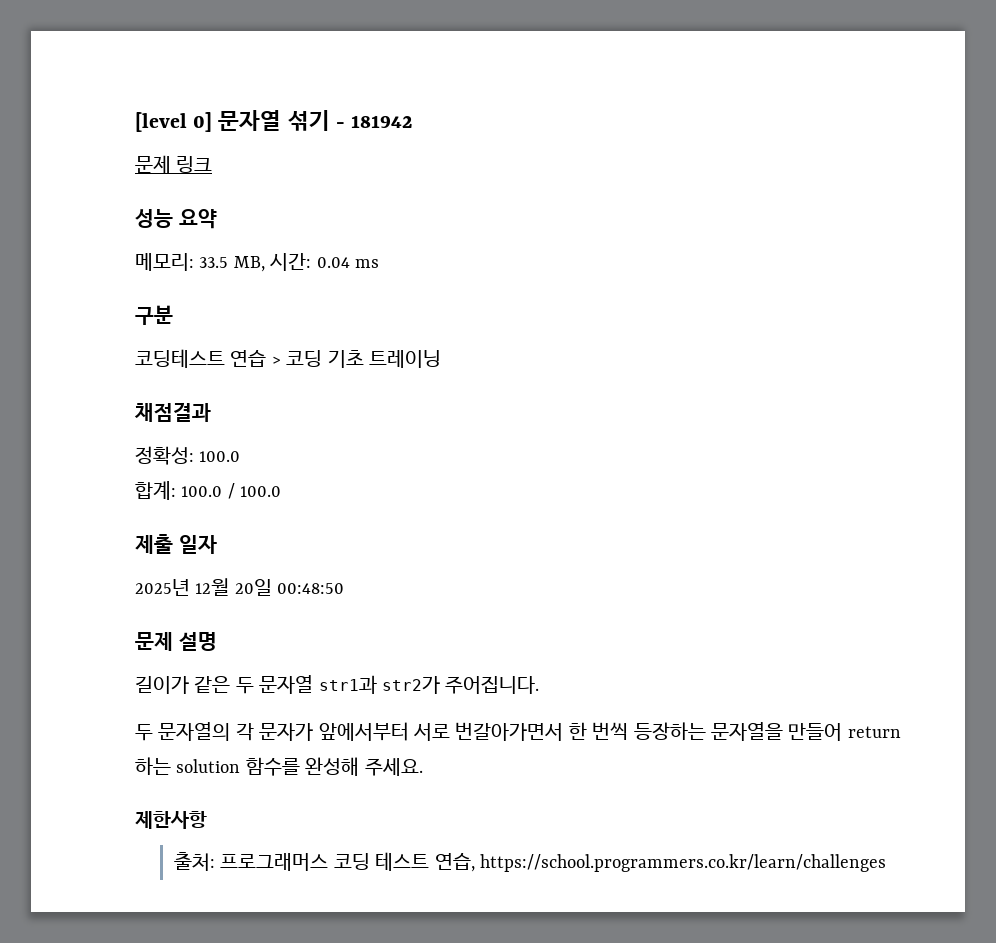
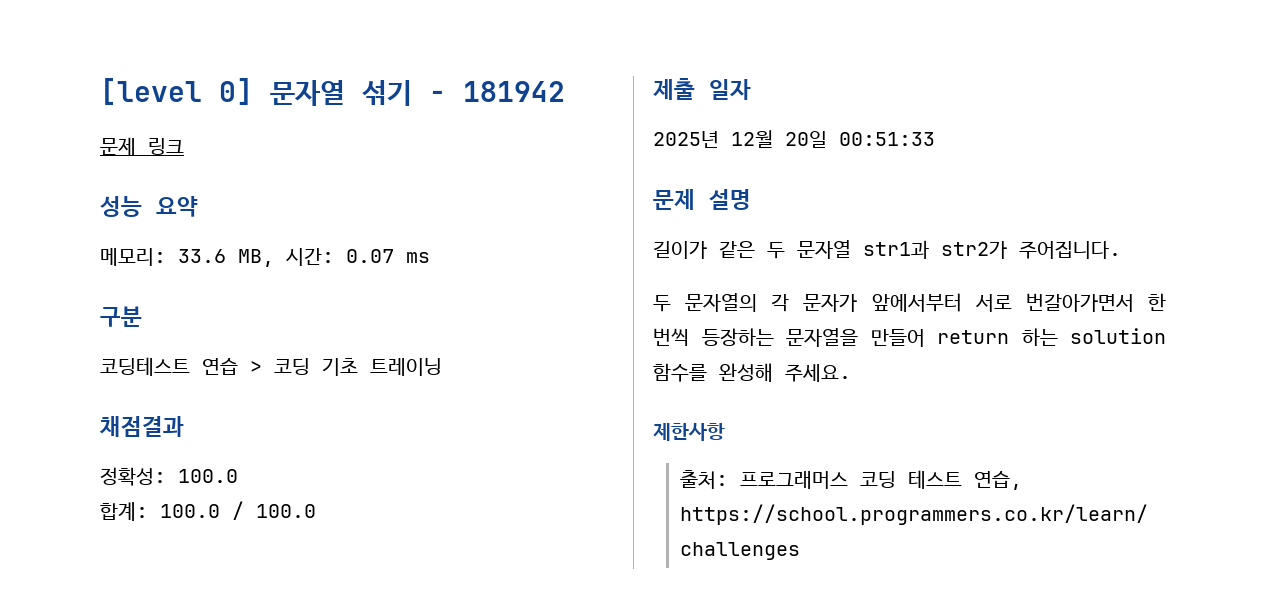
- 메모리: 33.5 MB, 시간: 0.04 ms
+ 메모리: 33.6 MB, 시간: 0.07 ms
- 2025년 12월 20일 00:48:50
+ 2025년 12월 20일 00:51:33

